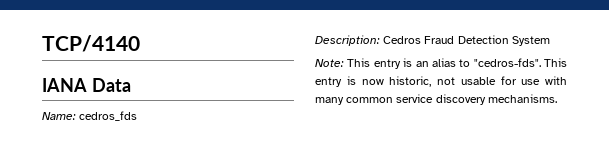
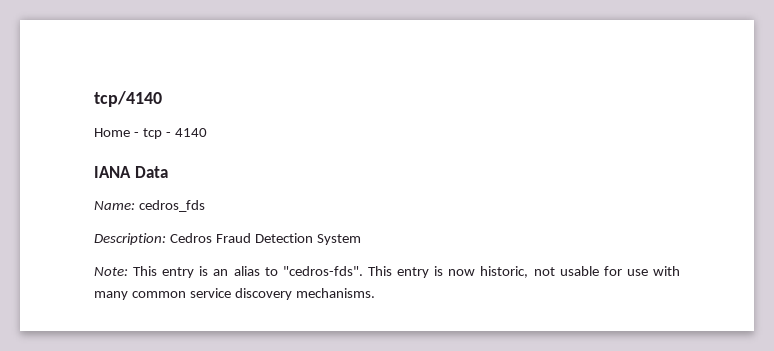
- TCP/4140
+ tcp/4140
+ Home - tcp - 4140

